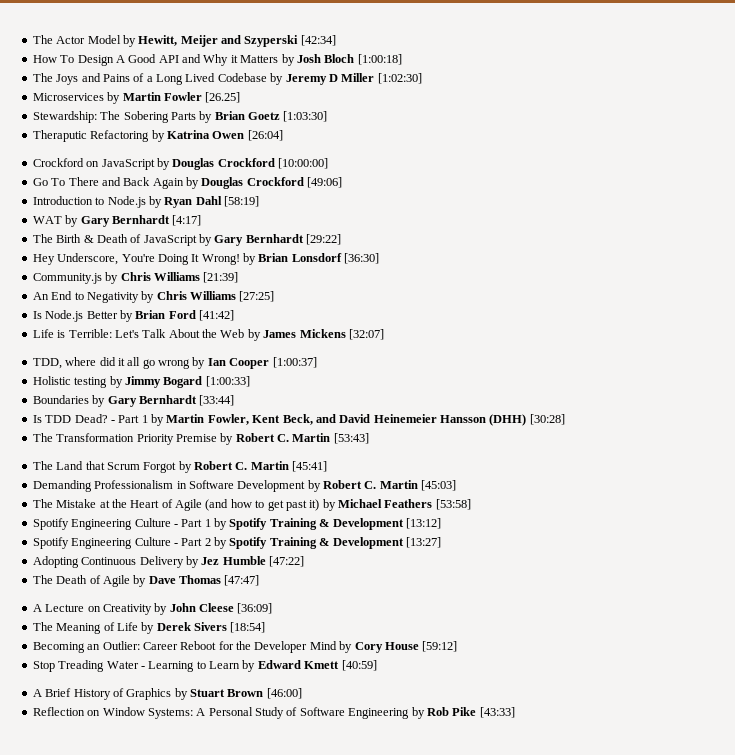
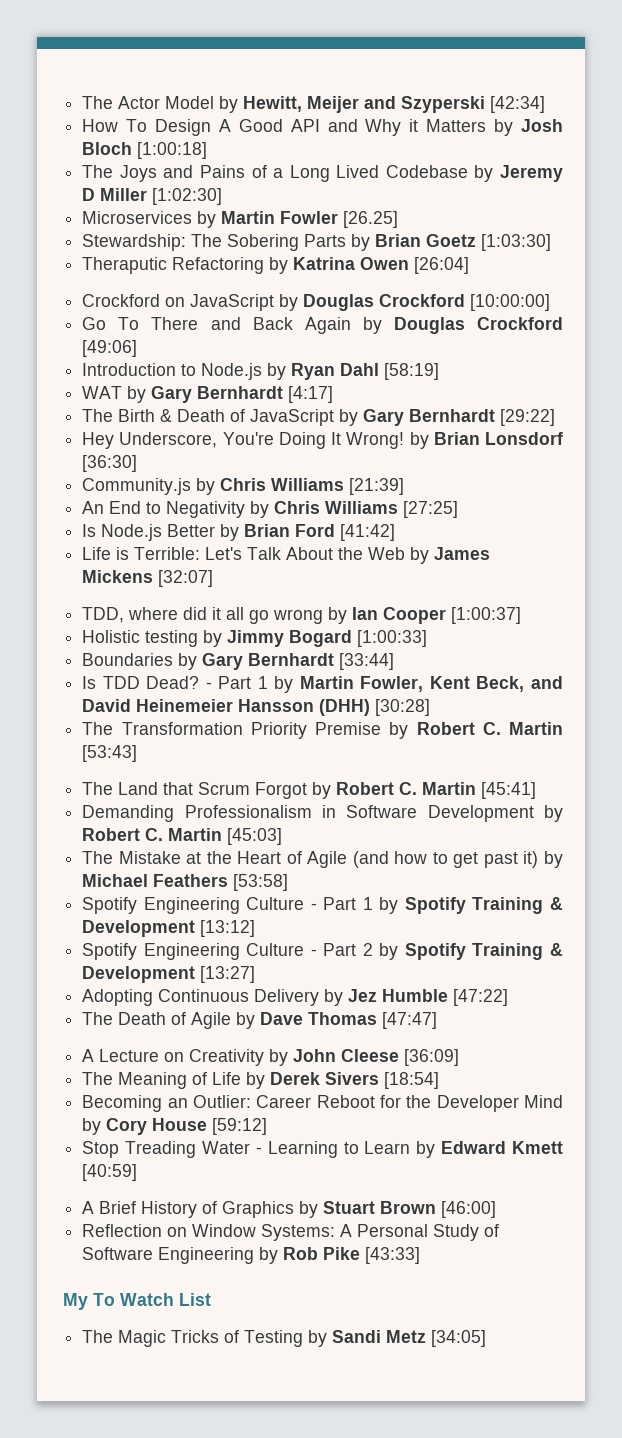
+ My To Watch List
+ The Magic Tricks of Testing by Sandi Metz [34:05]

